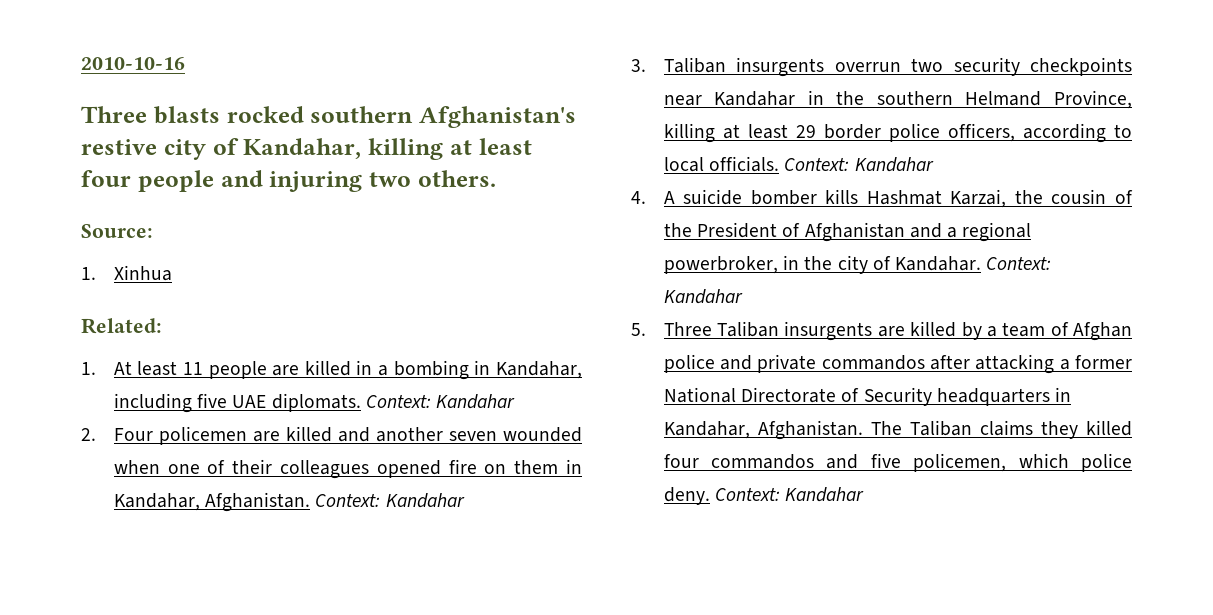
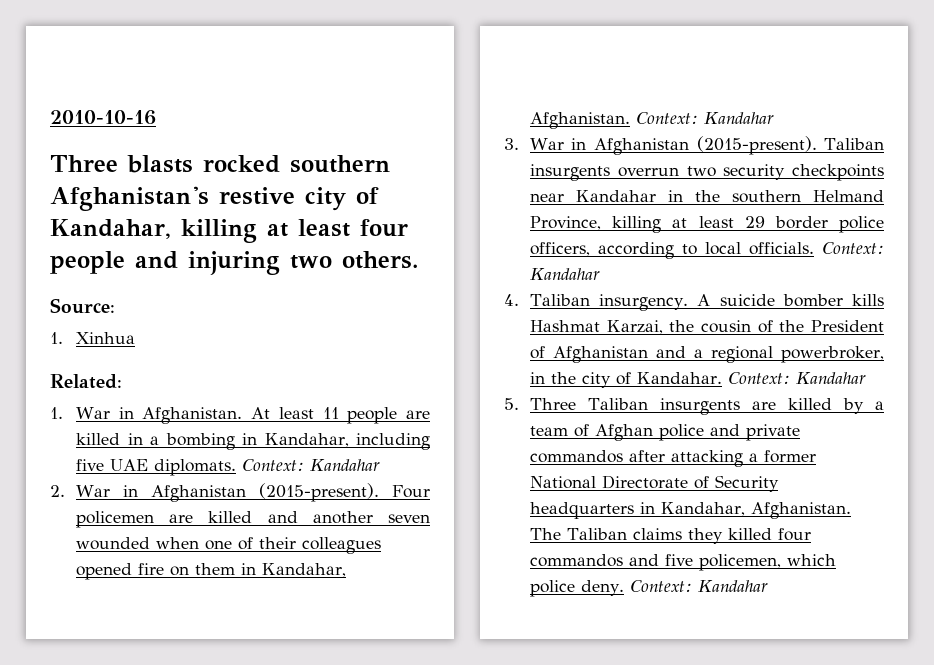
- 1. At least 11 people are killed in a bombing in Kandahar, including five UAE diplomats.
+ 1. War in Afghanistan. At least 11 people are killed in a bombing in Kandahar, including five UAE diplomats.
- 2. Four policemen are killed and another seven wounded when one of their colleagues opened fire on them in Kandahar, Afghanistan.
+ 2. War in Afghanistan (2015-present). Four policemen are killed and another seven wounded when one of their colleagues opened fire on them in Kandahar, Afghanistan.
- 3. Taliban insurgents overrun two security checkpoints near Kandahar in the southern Helmand Province, killing at least 29 border police officers, according to local officials.
+ 3. War in Afghanistan (2015-present). Taliban insurgents overrun two security checkpoints near Kandahar in the southern Helmand Province, killing at least 29 border police officers, according to local officials.
- 4. A suicide bomber kills Hashmat Karzai, the cousin of the President of Afghanistan and a regional powerbroker, in the city of Kandahar.
+ 4. Taliban insurgency. A suicide bomber kills Hashmat Karzai, the cousin of the President of Afghanistan and a regional powerbroker, in the city of Kandahar.

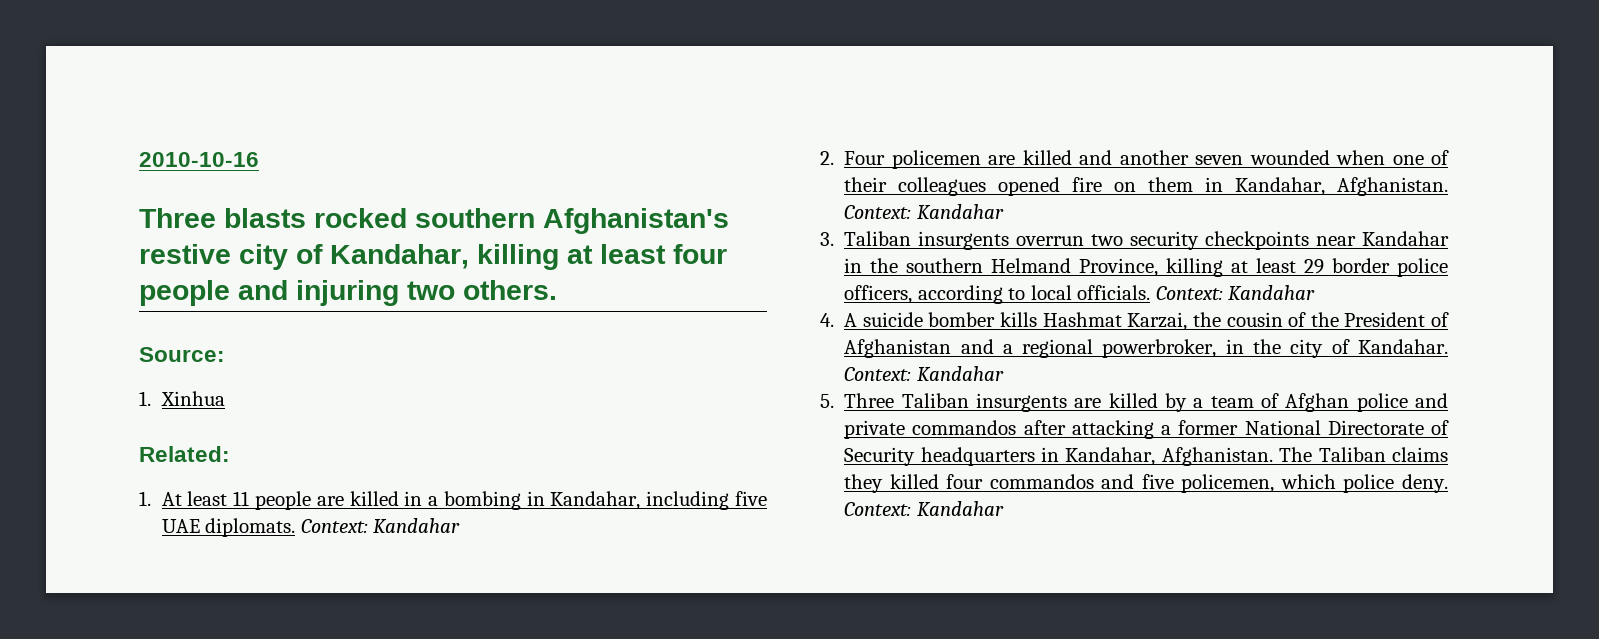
- 1. War in Afghanistan. At least 11 people are killed in a bombing in Kandahar, including five UAE diplomats.
+ 1. At least 11 people are killed in a bombing in Kandahar, including five UAE diplomats.
- 2. War in Afghanistan (2015-present). Four policemen are killed and another seven wounded when one of their colleagues opened fire on them in Kandahar, Afghanistan.
+ 2. Four policemen are killed and another seven wounded when one of their colleagues opened fire on them in Kandahar, Afghanistan.
- 3. War in Afghanistan (2015-present). Taliban insurgents overrun two security checkpoints near Kandahar in the southern Helmand Province, killing at least 29 border police officers, according to local officials.
+ 3. Taliban insurgents overrun two security checkpoints near Kandahar in the southern Helmand Province, killing at least 29 border police officers, according to local officials.
- 4. Taliban insurgency. A suicide bomber kills Hashmat Karzai, the cousin of the President of Afghanistan and a regional powerbroker, in the city of Kandahar.
+ 4. A suicide bomber kills Hashmat Karzai, the cousin of the President of Afghanistan and a regional powerbroker, in the city of Kandahar.

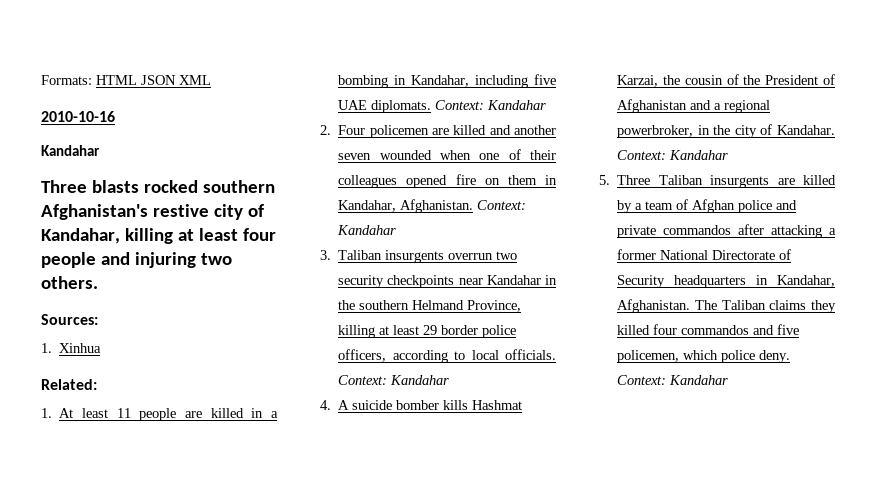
+ Formats: HTML JSON XML
  2010-10-16
+ Kandahar
- Source:
+ Sources:

